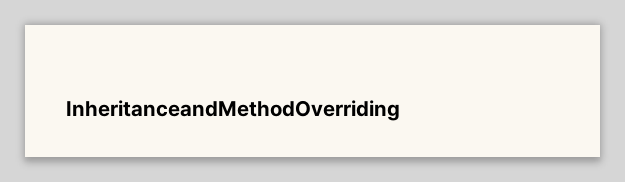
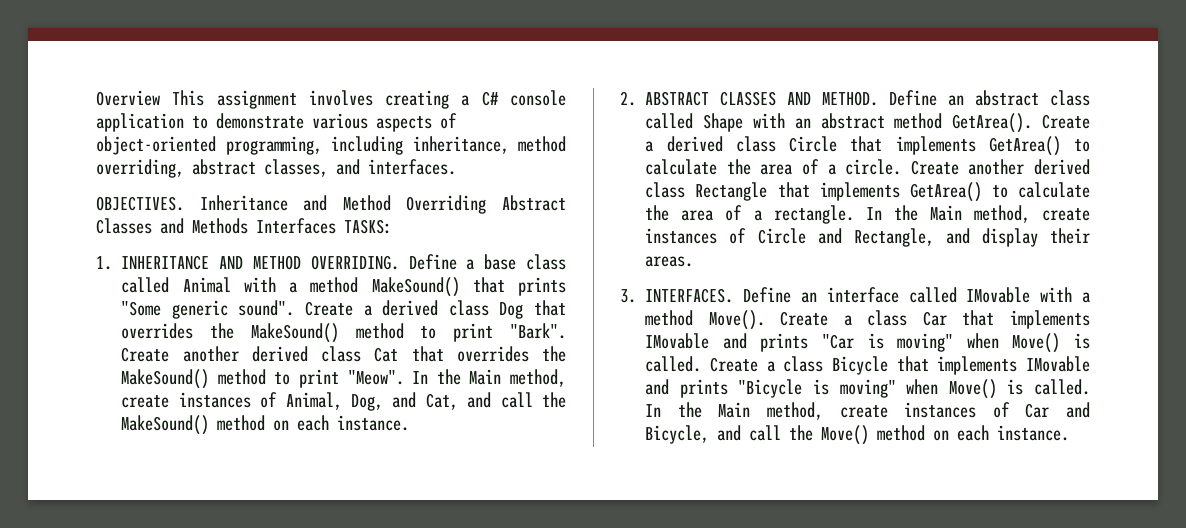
- InheritanceandMethodOverriding
+ Overview This assignment involves creating a C# console application to demonstrate various aspects of object-oriented programming, including inheritance, method overriding, abstract classes, and interfaces.
+ OBJECTIVES. Inheritance and Method Overriding Abstract Classes and Methods Interfaces TASKS:
+ 1. INHERITANCE AND METHOD OVERRIDING. Define a base class called Animal with a method MakeSound() that prints "Some generic sound". Create a derived class Dog that overrides the MakeSound() method to print "Bark". Create another derived class Cat that overrides the MakeSound() method to print "Meow". In the Main method, create instances of Animal, Dog, and Cat, and call the MakeSound() method on each instance.
+ 2. ABSTRACT CLASSES AND METHOD. Define an abstract class called Shape with an abstract method GetArea(). Create a derived class Circle that implements GetArea() to calculate the area of a circle. Create another derived class Rectangle that implements GetArea() to calculate the area of a rectangle. In the Main method, create instances of Circle and Rectangle, and display their areas.
+ 3. INTERFACES. Define an interface called IMovable with a method Move(). Create a class Car that implements IMovable and prints "Car is moving" when Move() is called. Create a class Bicycle that implements IMovable and prints "Bicycle is moving" when Move() is called. In the Main method, create instances of Car and Bicycle, and call the Move() method on each instance.

